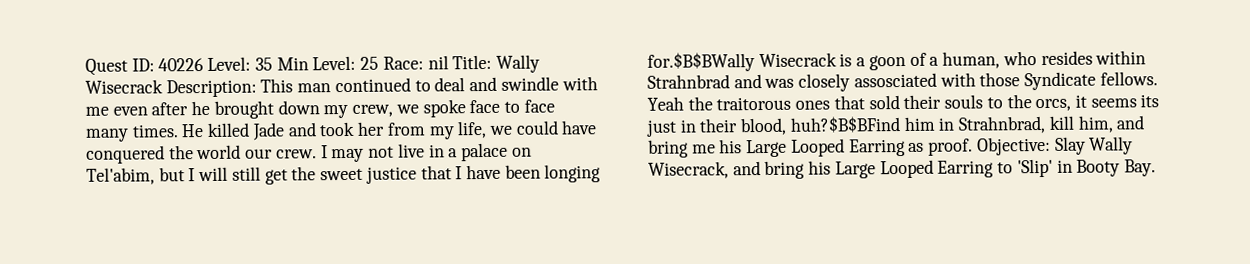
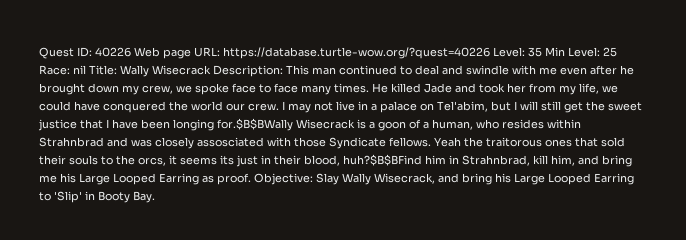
- Quest ID: 40226 Level: 35 Min Level: 25 Race: nil Title: Wally Wisecrack Description: This man continued to deal and swindle with me even after he brought down my crew, we spoke face to face many times.
+ Quest ID: 40226 Web page URL: https://database.turtle-wow.org/?quest=40226 Level: 35 Min Level: 25 Race: nil Title: Wally Wisecrack Description: This man continued to deal and swindle with me even after he brought down my crew, we spoke face to face many times.

